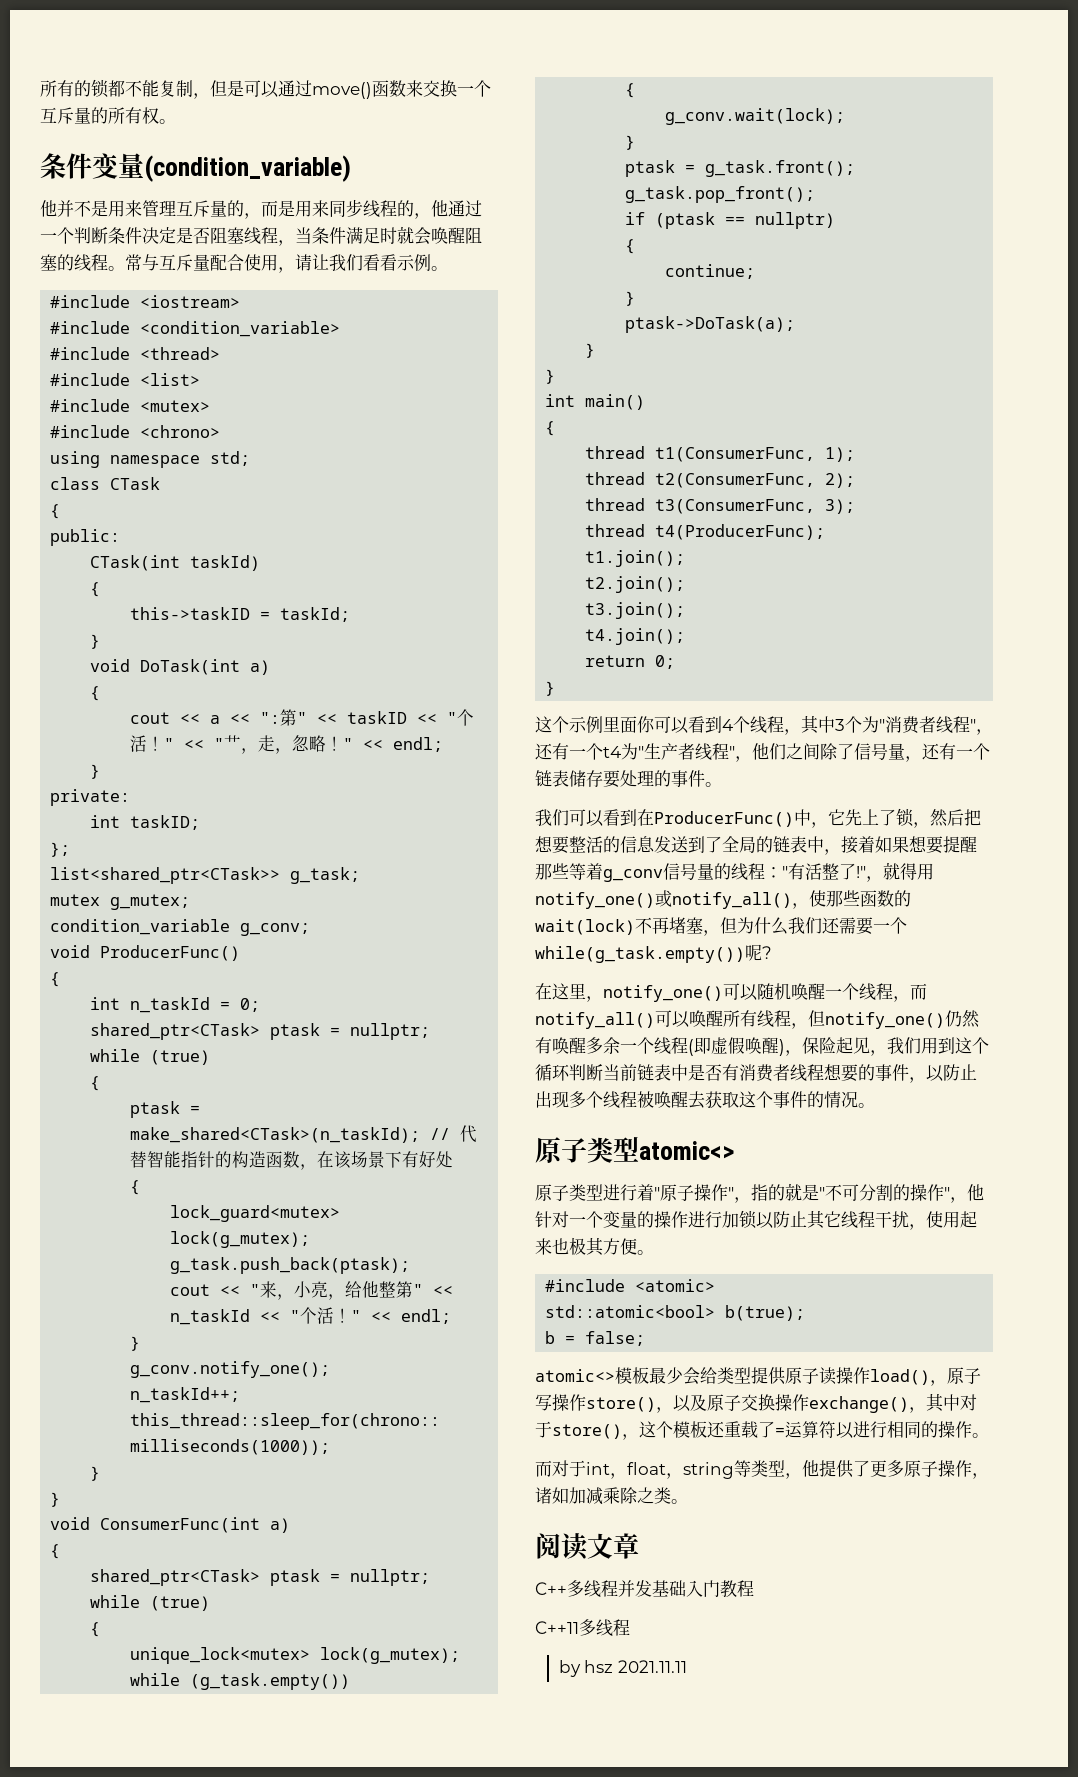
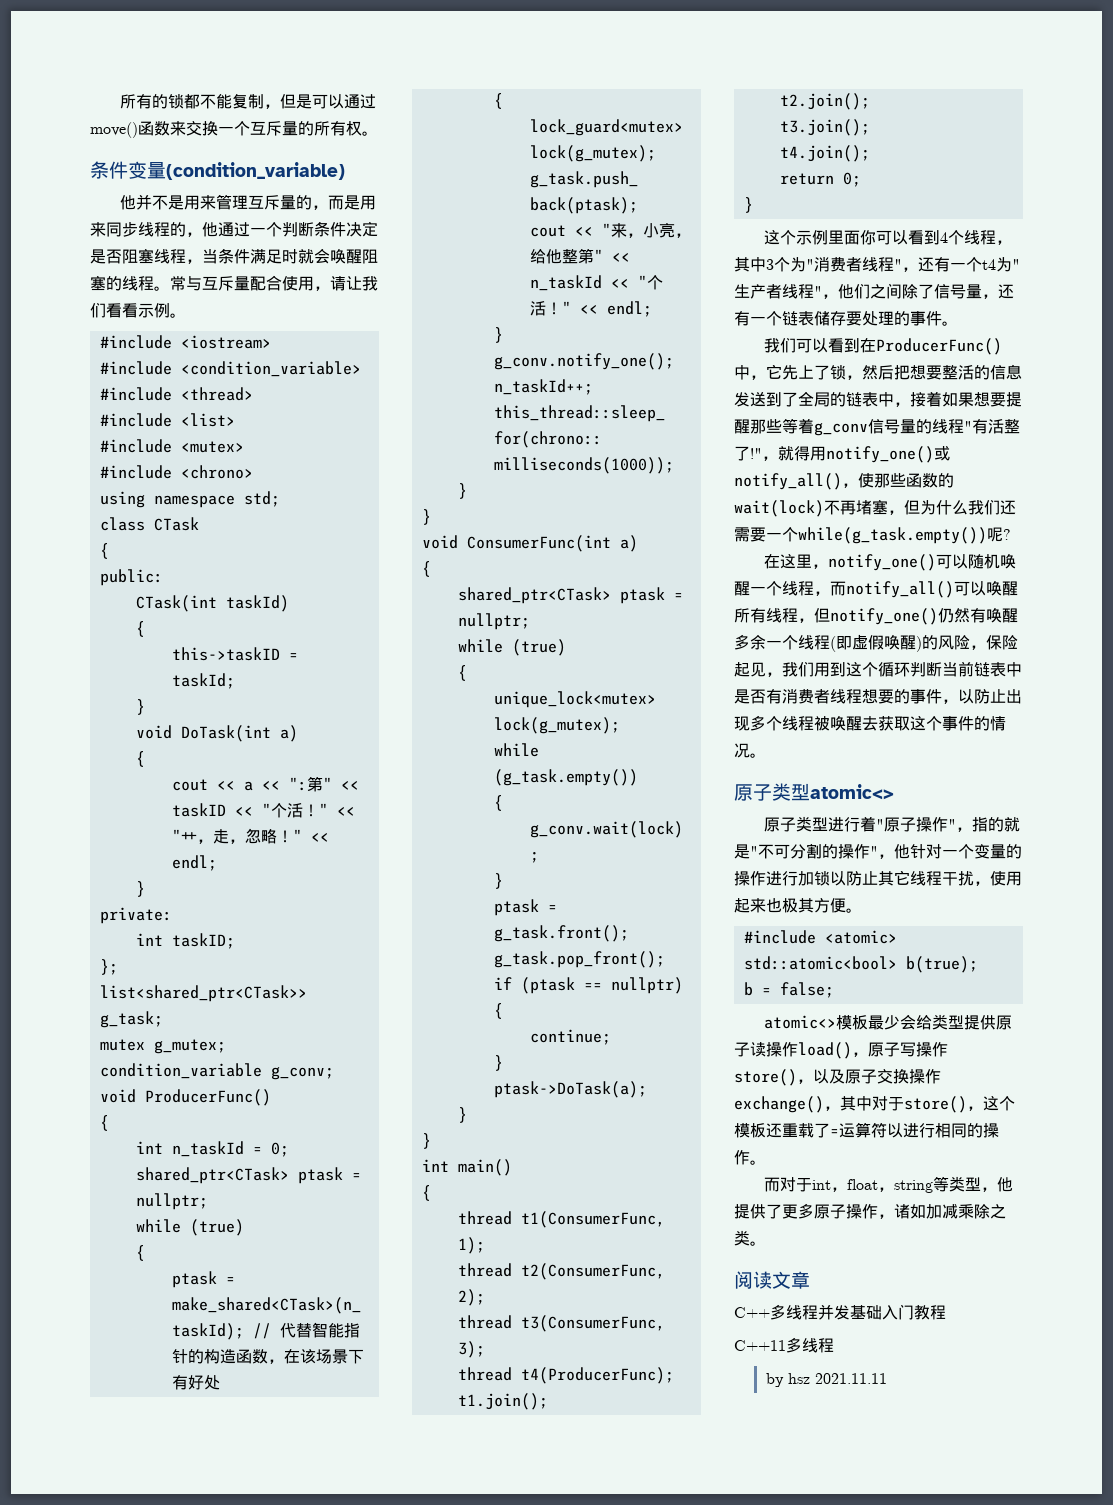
- 我们可以看到在ProducerFunc()中，它先上了锁，然后把想要整活的信息发送到了全局的链表中，接着如果想要提醒那些等着g_conv信号量的线程："有活整了!"
+ 我们可以看到在ProducerFunc()中，它先上了锁，然后把想要整活的信息发送到了全局的链表中，接着如果想要提醒那些等着g_conv信号量的线程"有活整了!"
- 在这里，notify_one()可以随机唤醒一个线程，而notify_all()可以唤醒所有线程，但notify_one()仍然有唤醒多余一个线程(即虚假唤醒)，保险起见，我们用到这个循环判断当前链表中是否有消费者线程想要的事件，以防止出现多个线程被唤醒去获取这个事件的情况。
+ 在这里，notify_one()可以随机唤醒一个线程，而notify_all()可以唤醒所有线程，但notify_one()仍然有唤醒多余一个线程(即虚假唤醒)的风险，保险起见，我们用到这个循环判断当前链表中是否有消费者线程想要的事件，以防止出现多个线程被唤醒去获取这个事件的情况。

